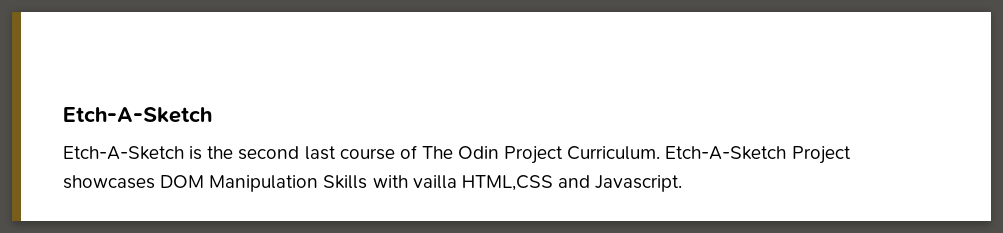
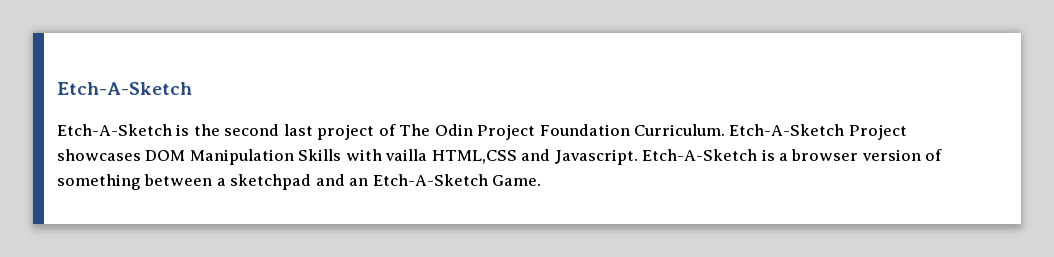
- Etch-A-Sketch is the second last course of The Odin Project Curriculum.
+ Etch-A-Sketch is the second last project of The Odin Project Foundation Curriculum.
+ Etch-A-Sketch is a browser version of something between a sketchpad and an Etch-A-Sketch Game.

